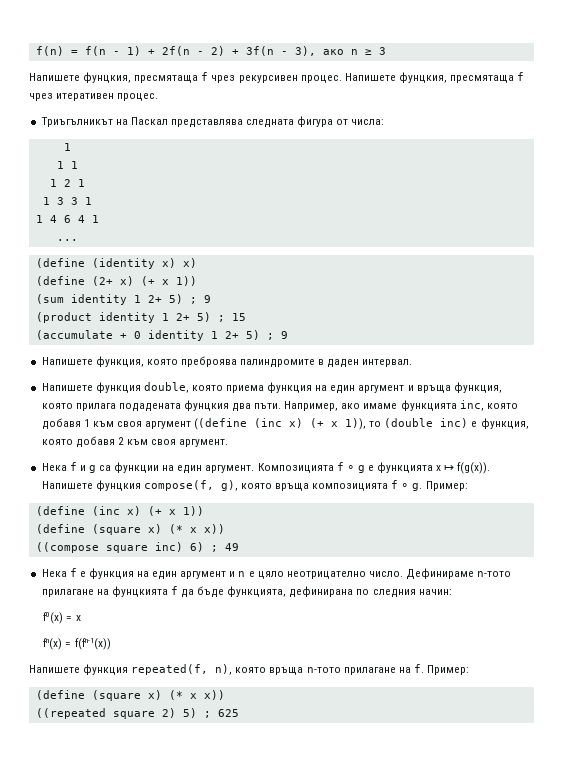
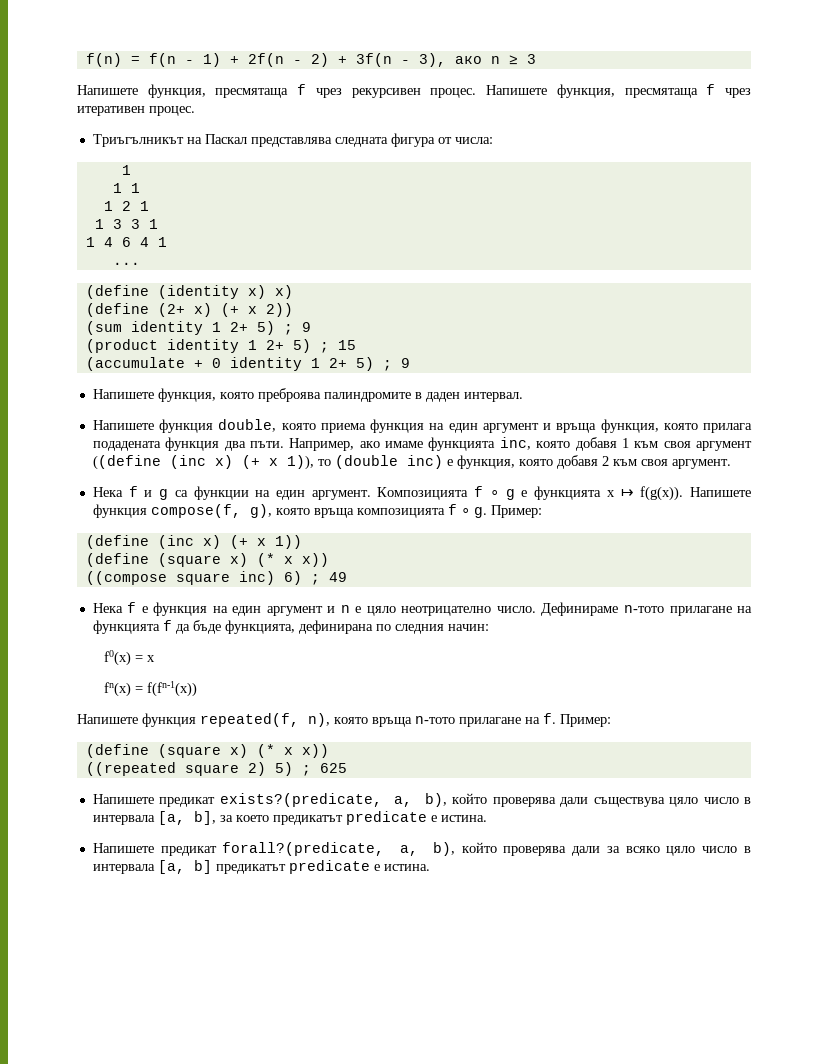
- Напишете фунцкия, пресмятаща f чрез рекурсивен процес.
+ Напишете функция, пресмятаща f чрез рекурсивен процес.
- Напишете фунцкия, пресмятаща f чрез итеративен процес.
+ Напишете функция, пресмятаща f чрез итеративен процес.
- (define (2+ x) (+ x 1))
+ (define (2+ x) (+ x 2))
- Напишете функция double, която приема функция на един аргумент и връща функция, която прилага подадената фунцкия два пъти.
+ Напишете функция double, която приема функция на един аргумент и връща функция, която прилага подадената функция два пъти.
- Напишете фунцкия compose(f, g), която връща композицията f ∘ g.
+ Напишете функция compose(f, g), която връща композицията f ∘ g.
- Дефинираме n-тото прилагане на фунцкията f да бъде функцията, дефинирана по следния начин:
+ Дефинираме n-тото прилагане на функцията f да бъде функцията, дефинирана по следния начин:
+ Напишете предикат exists?(predicate, a, b), който проверява дали съществува цяло число в интервала [a, b], за което предикатът predicate е истина.
+ Напишете предикат forall?(predicate, a, b), който проверява дали за всяко цяло число в интервала [a, b] предикатът predicate е истина.

